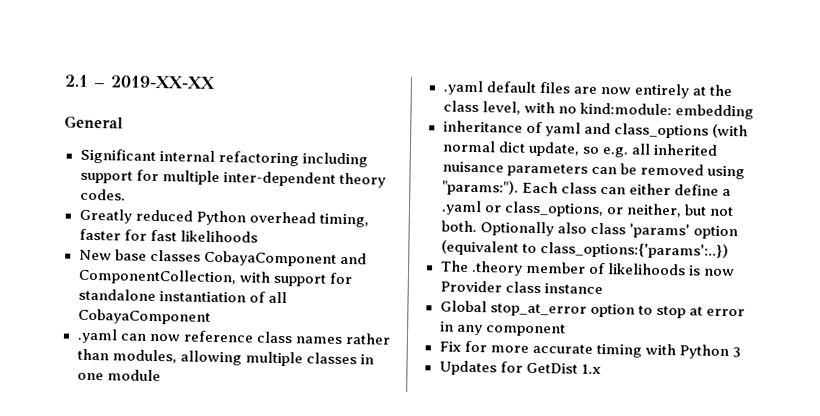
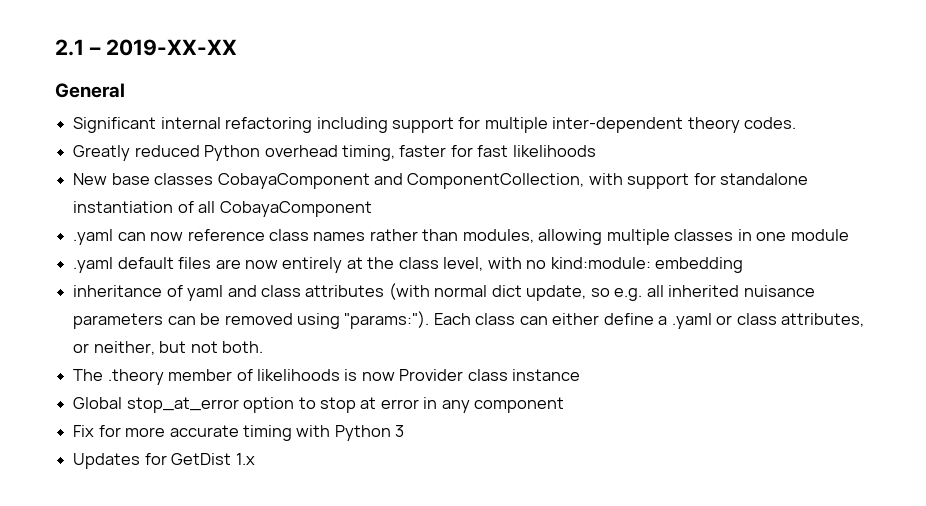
- inheritance of yaml and class_options (with normal dict update, so e.g. all inherited nuisance parameters can be removed using "params:").
+ inheritance of yaml and class attributes (with normal dict update, so e.g. all inherited nuisance parameters can be removed using "params:").
- Each class can either define a .yaml or class_options, or neither, but not both. Optionally also class 'params' option (equivalent to class_options:{'params':..})
+ Each class can either define a .yaml or class attributes, or neither, but not both.

